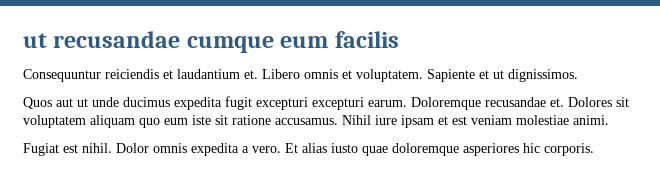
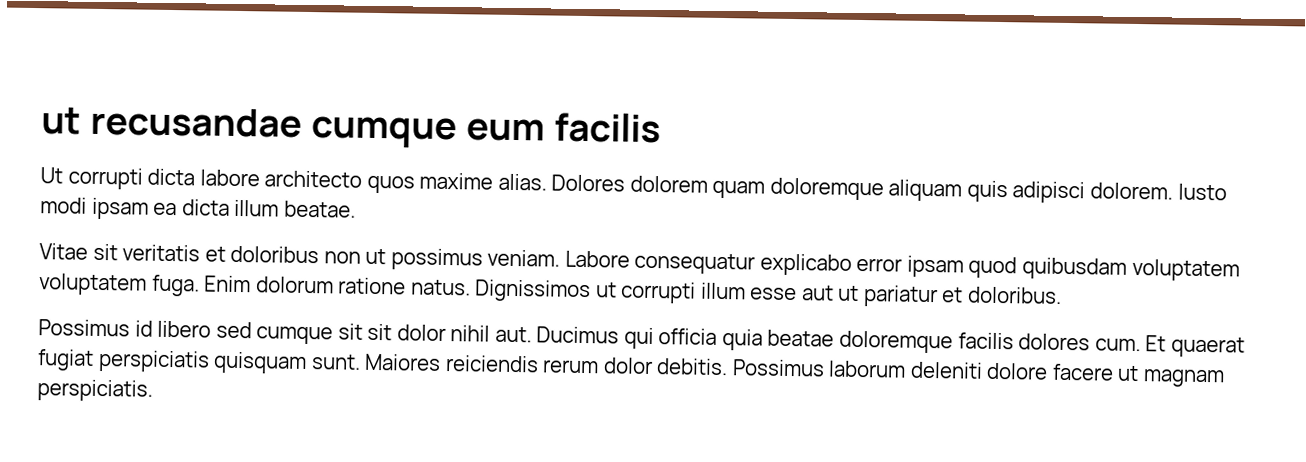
- Consequuntur reiciendis et laudantium et. Libero omnis et voluptatem. Sapiente et ut dignissimos.
- Quos aut ut unde ducimus expedita fugit excepturi excepturi earum. Doloremque recusandae et. Dolores sit voluptatem aliquam quo eum iste sit ratione accusamus. Nihil iure ipsam et est veniam molestiae animi.
- Fugiat est nihil. Dolor omnis expedita a vero. Et alias iusto quae doloremque asperiores hic corporis.
+ Ut corrupti dicta labore architecto quos maxime alias. Dolores dolorem quam doloremque aliquam quis adipisci dolorem. Iusto modi ipsam ea dicta illum beatae.
+ Vitae sit veritatis et doloribus non ut possimus veniam. Labore consequatur explicabo error ipsam quod quibusdam voluptatem voluptatem fuga. Enim dolorum ratione natus. Dignissimos ut corrupti illum esse aut ut pariatur et doloribus.
+ Possimus id libero sed cumque sit sit dolor nihil aut. Ducimus qui officia quia beatae doloremque facilis dolores cum. Et quaerat fugiat perspiciatis quisquam sunt. Maiores reiciendis rerum dolor debitis. Possimus laborum deleniti dolore facere ut magnam perspiciatis.

